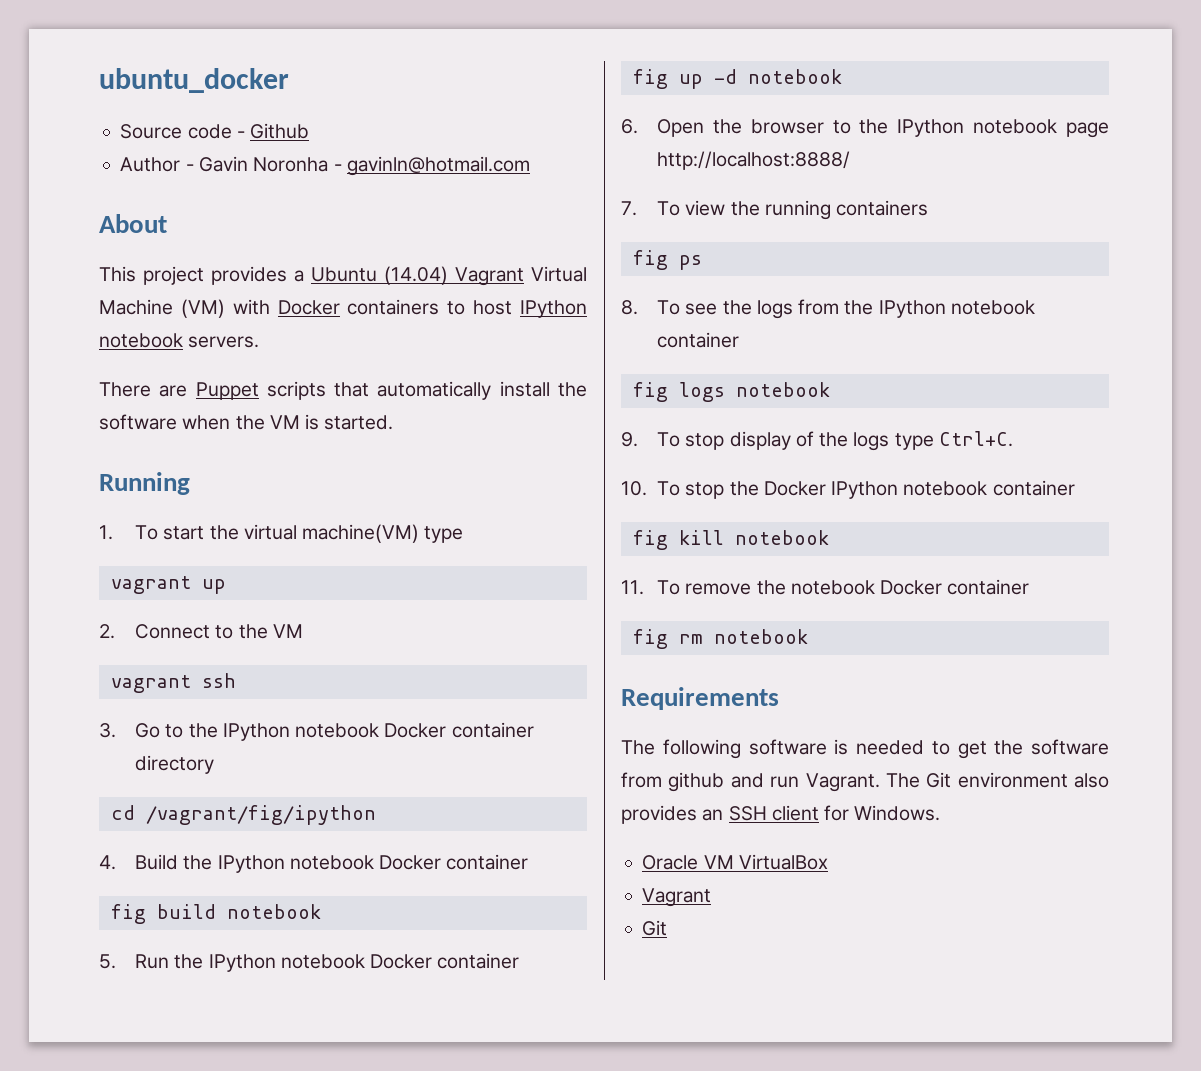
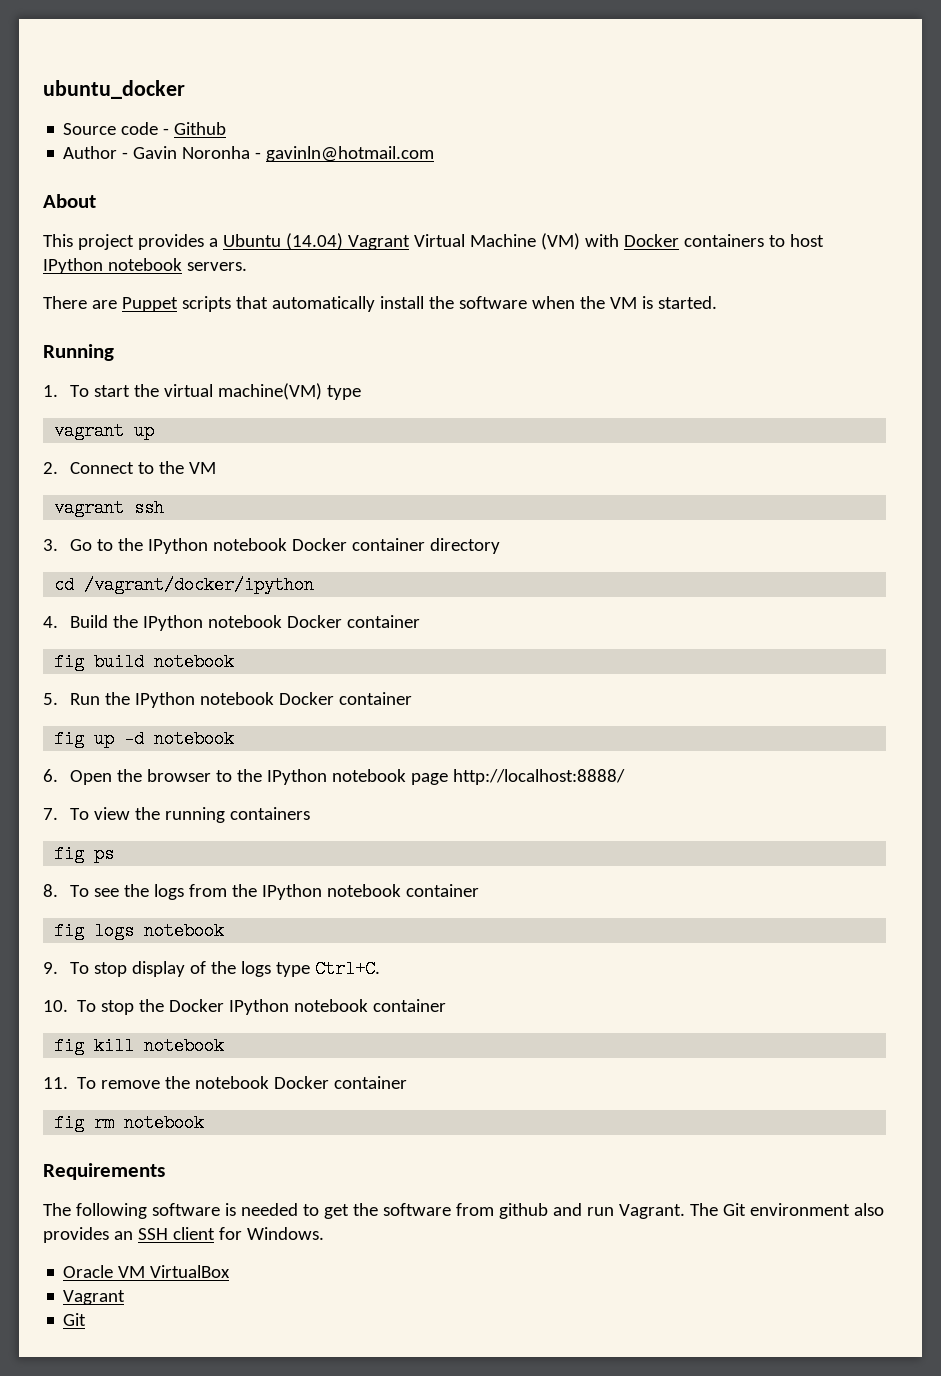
- cd /vagrant/fig/ipython
+ cd /vagrant/docker/ipython

